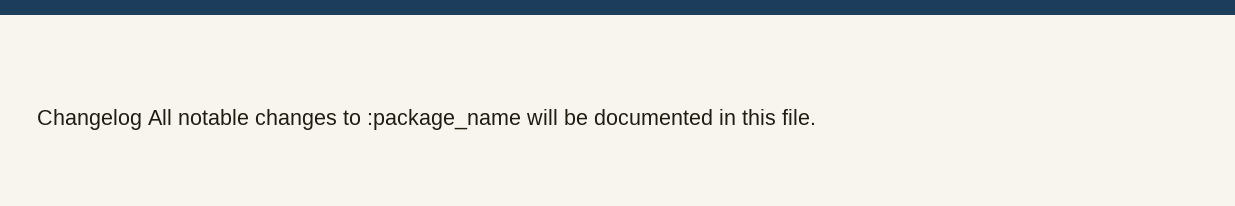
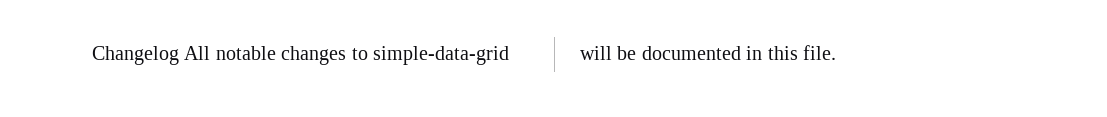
- Changelog All notable changes to :package_name will be documented in this file.
+ Changelog All notable changes to simple-data-grid will be documented in this file.

